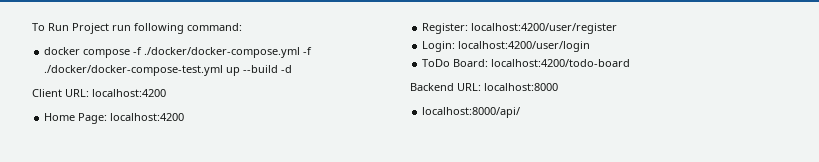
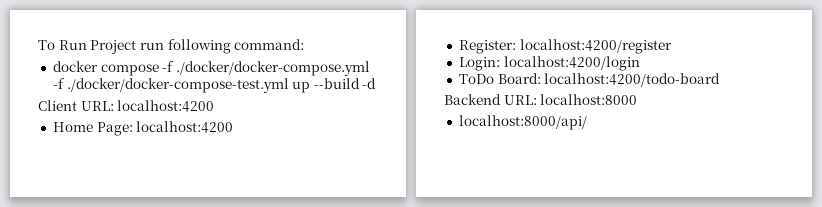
- Register: localhost:4200/user/register
+ Register: localhost:4200/register
- Login: localhost:4200/user/login
+ Login: localhost:4200/login

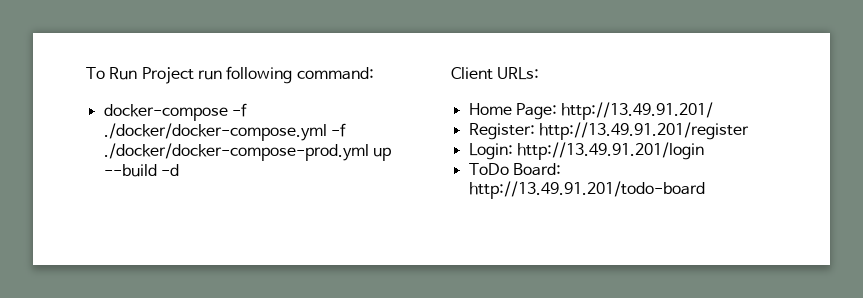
- docker compose -f ./docker/docker-compose.yml -f ./docker/docker-compose-test.yml up --build -d
+ docker-compose -f ./docker/docker-compose.yml -f ./docker/docker-compose-prod.yml up --build -d
- Client URL: localhost:4200
+ Client URLs:
- Home Page: localhost:4200
+ Home Page: http://13.49.91.201/
- Register: localhost:4200/register
+ Register: http://13.49.91.201/register
- Login: localhost:4200/login
+ Login: http://13.49.91.201/login
- ToDo Board: localhost:4200/todo-board
- Backend URL: localhost:8000
- localhost:8000/api/
+ ToDo Board: http://13.49.91.201/todo-board

